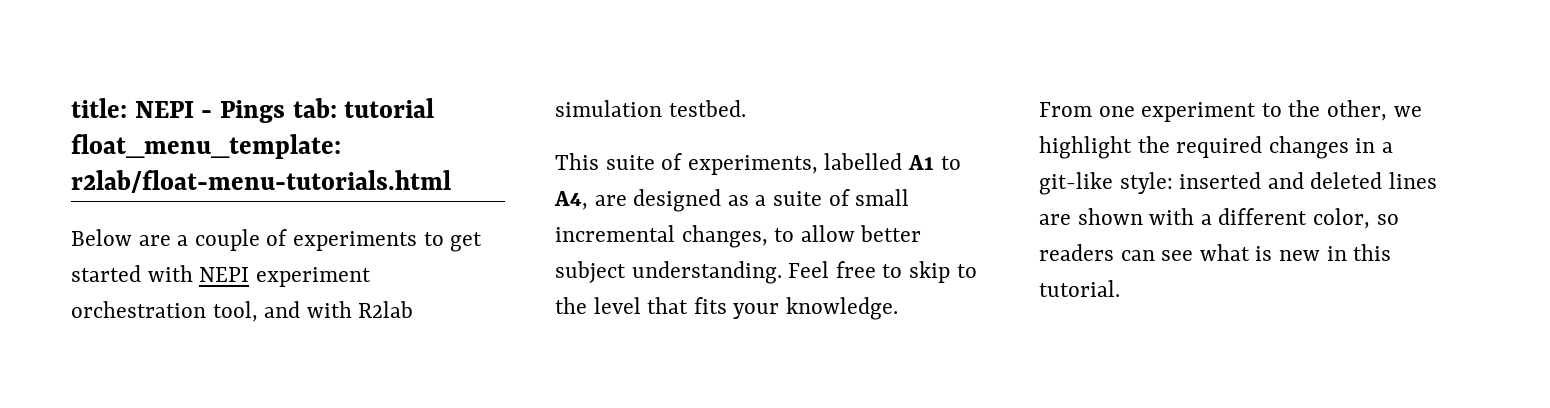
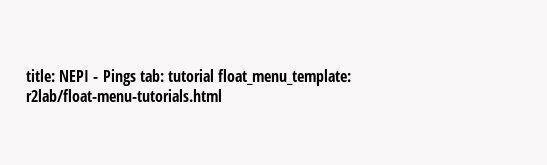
- Below are a couple of experiments to get started with NEPI experiment orchestration tool, and with R2lab simulation testbed.
- This suite of experiments, labelled A1 to A4, are designed as a suite of small incremental changes, to allow better subject understanding. Feel free to skip to the level that fits your knowledge.
- From one experiment to the other, we highlight the required changes in a git-like style: inserted and deleted lines are shown with a different color, so readers can see what is new in this tutorial.

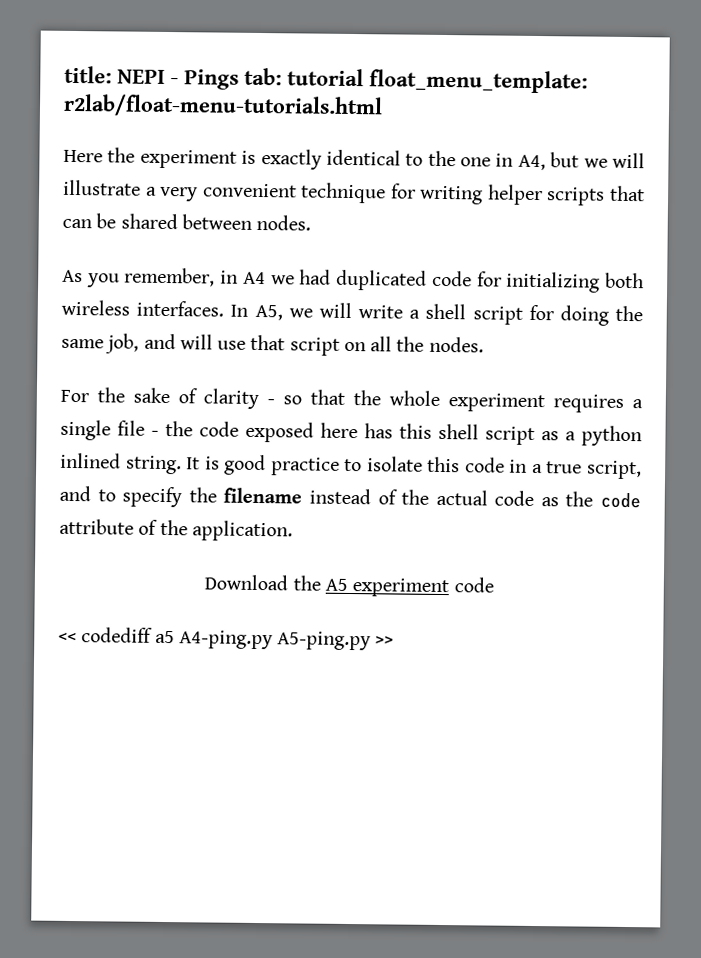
+ Here the experiment is exactly identical to the one in A4, but we will illustrate a very convenient technique for writing helper scripts that can be shared between nodes.
+ As you remember, in A4 we had duplicated code for initializing both wireless interfaces. In A5, we will write a shell script for doing the same job, and will use that script on all the nodes.
+ For the sake of clarity - so that the whole experiment requires a single file - the code exposed here has this shell script as a python inlined string. It is good practice to isolate this code in a true script, and to specify the filename instead of the actual code as the code attribute of the application.
+ Download the A5 experiment code
+ << codediff a5 A4-ping.py A5-ping.py >>

